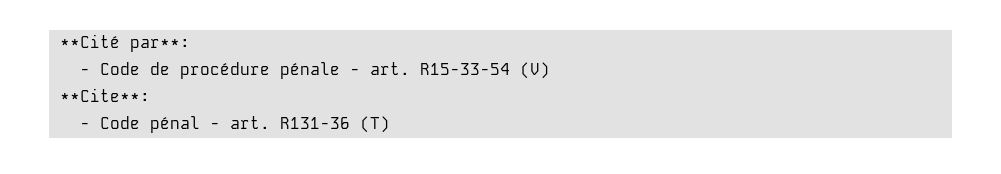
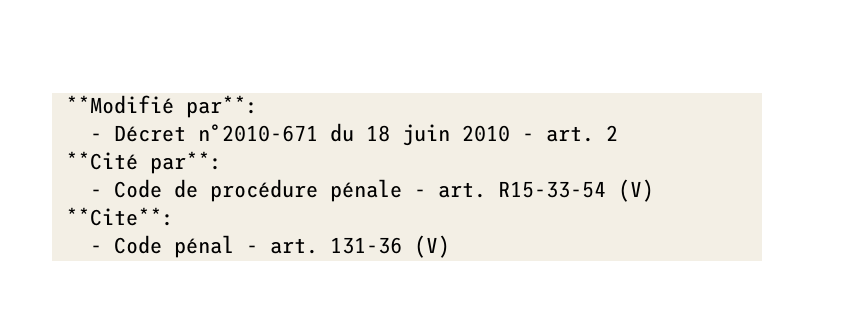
+ **Modifié par**:
+ - Décret n°2010-671 du 18 juin 2010 - art. 2
- - Code pénal - art. R131-36 (T)
+ - Code pénal - art. 131-36 (V)

